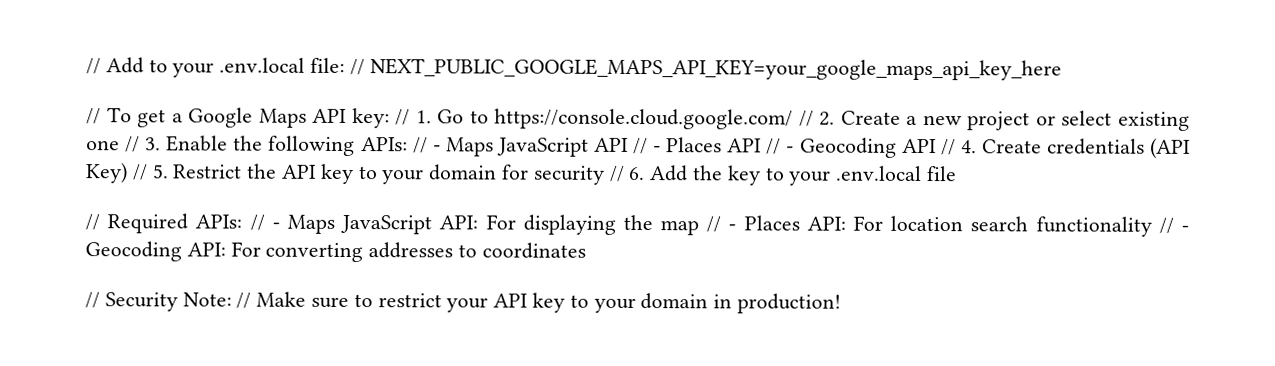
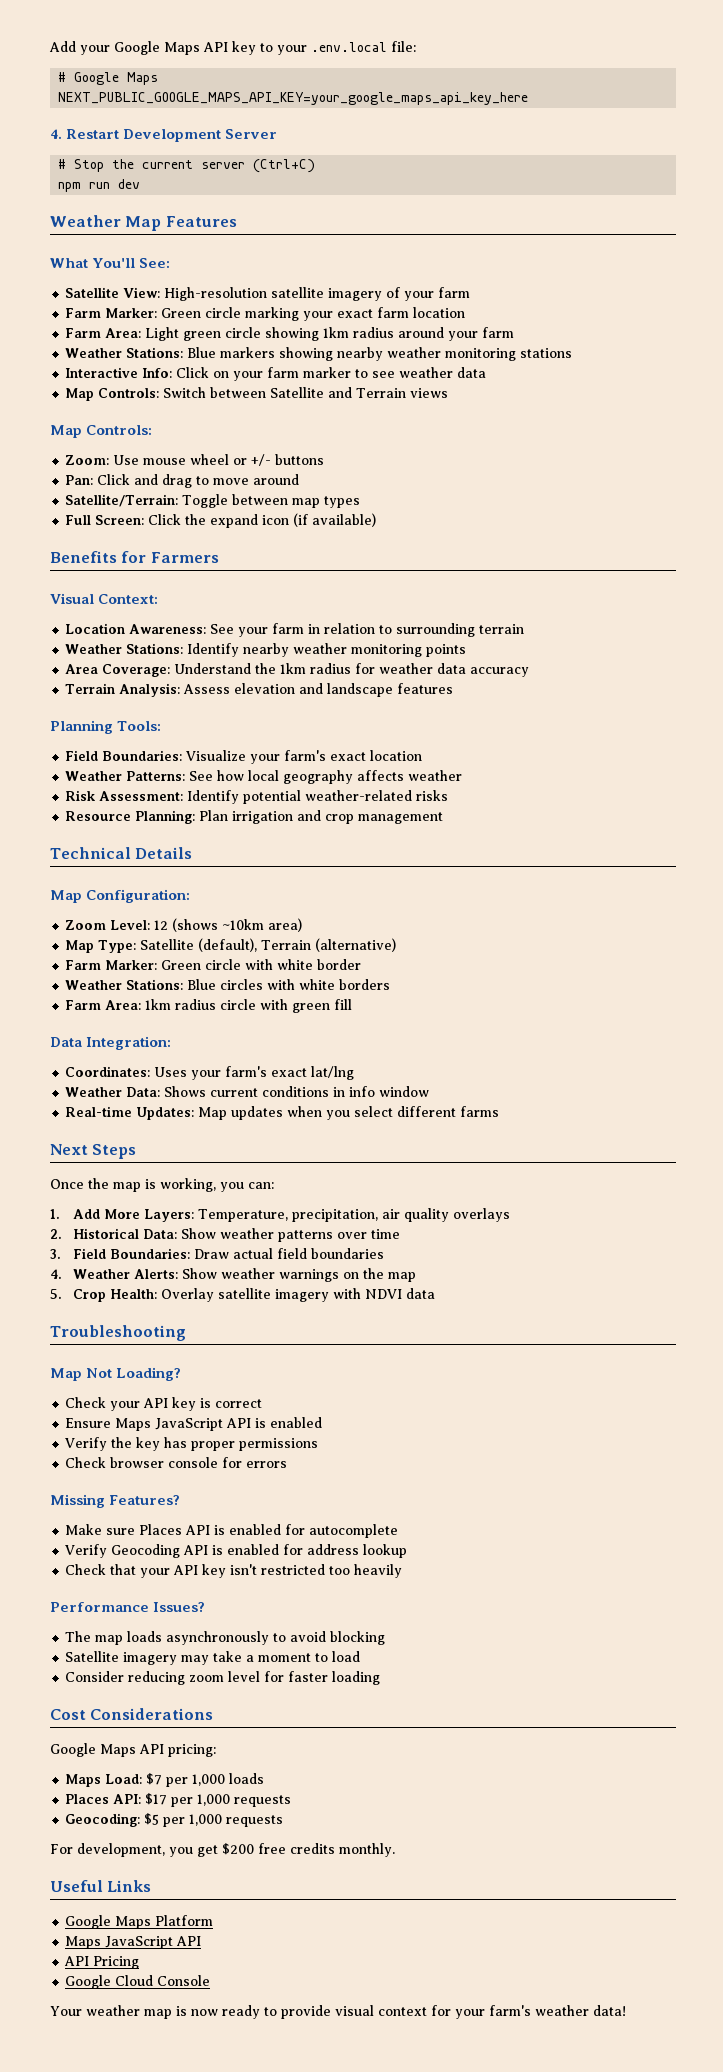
- // Add to your .env.local file: // NEXT_PUBLIC_GOOGLE_MAPS_API_KEY=your_google_maps_api_key_here
- // To get a Google Maps API key: // 1. Go to https://console.cloud.google.com/ // 2. Create a new project or select existing one // 3. Enable the following APIs: // - Maps JavaScript API // - Places API // - Geocoding API // 4. Create credentials (API Key) // 5. Restrict the API key to your domain for security // 6. Add the key to your .env.local file
- // Required APIs: // - Maps JavaScript API: For displaying the map // - Places API: For location search functionality // - Geocoding API: For converting addresses to coordinates
- // Security Note: // Make sure to restrict your API key to your domain in production!
+ Add your Google Maps API key to your .env.local file:
+ # Google Maps
+ NEXT_PUBLIC_GOOGLE_MAPS_API_KEY=your_google_maps_api_key_here
+ 4. Restart Development Server
+ # Stop the current server (Ctrl+C)
+ npm run dev
+ Weather Map Features
+ What You'll See:
+ Satellite View: High-resolution satellite imagery of your farm
+ Farm Marker: Green circle marking your exact farm location
+ Farm Area: Light green circle showing 1km radius around your farm
+ Weather Stations: Blue markers showing nearby weather monitoring stations
+ Interactive Info: Click on your farm marker to see weather data
+ Map Controls: Switch between Satellite and Terrain views
+ Map Controls:
+ Zoom: Use mouse wheel or +/- buttons
+ Pan: Click and drag to move around
+ Satellite/Terrain: Toggle between map types
+ Full Screen: Click the expand icon (if available)
+ Benefits for Farmers
+ Visual Context:
+ Location Awareness: See your farm in relation to surrounding terrain
+ Weather Stations: Identify nearby weather monitoring points
+ Area Coverage: Understand the 1km radius for weather data accuracy
+ Terrain Analysis: Assess elevation and landscape features
+ Planning Tools:
+ Field Boundaries: Visualize your farm's exact location
+ Weather Patterns: See how local geography affects weather
+ Risk Assessment: Identify potential weather-related risks
+ Resource Planning: Plan irrigation and crop management
+ Technical Details
+ Map Configuration:
+ Zoom Level: 12 (shows ~10km area)
+ Map Type: Satellite (default), Terrain (alternative)
+ Farm Marker: Green circle with white border
+ Weather Stations: Blue circles with white borders
+ Farm Area: 1km radius circle with green fill
+ Data Integration:
+ Coordinates: Uses your farm's exact lat/lng
+ Weather Data: Shows current conditions in info window
+ Real-time Updates: Map updates when you select different farms
+ Next Steps
+ Once the map is working, you can:
+ 1. Add More Layers: Temperature, precipitation, air quality overlays
+ 2. Historical Data: Show weather patterns over time
+ 3. Field Boundaries: Draw actual field boundaries
+ 4. Weather Alerts: Show weather warnings on the map
+ 5. Crop Health: Overlay satellite imagery with NDVI data
+ Troubleshooting
+ Map Not Loading?
+ Check your API key is correct
+ Ensure Maps JavaScript API is enabled
+ Verify the key has proper permissions
+ Check browser console for errors
+ Missing Features?
+ Make sure Places API is enabled for autocomplete
+ Verify Geocoding API is enabled for address lookup
+ Check that your API key isn't restricted too heavily
+ Performance Issues?
+ The map loads asynchronously to avoid blocking
+ Satellite imagery may take a moment to load
+ Consider reducing zoom level for faster loading
+ Cost Considerations
+ Google Maps API pricing:
+ Maps Load: $7 per 1,000 loads
+ Places API: $17 per 1,000 requests
+ Geocoding: $5 per 1,000 requests
+ For development, you get $200 free credits monthly.
+ Useful Links
+ Google Maps Platform
+ Maps JavaScript API
+ API Pricing
+ Google Cloud Console
+ Your weather map is now ready to provide visual context for your farm's weather data!

